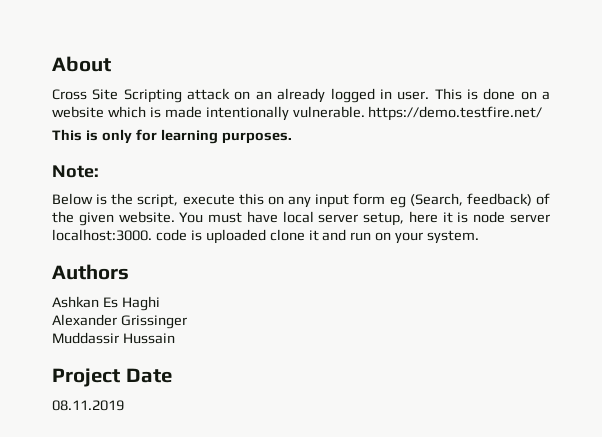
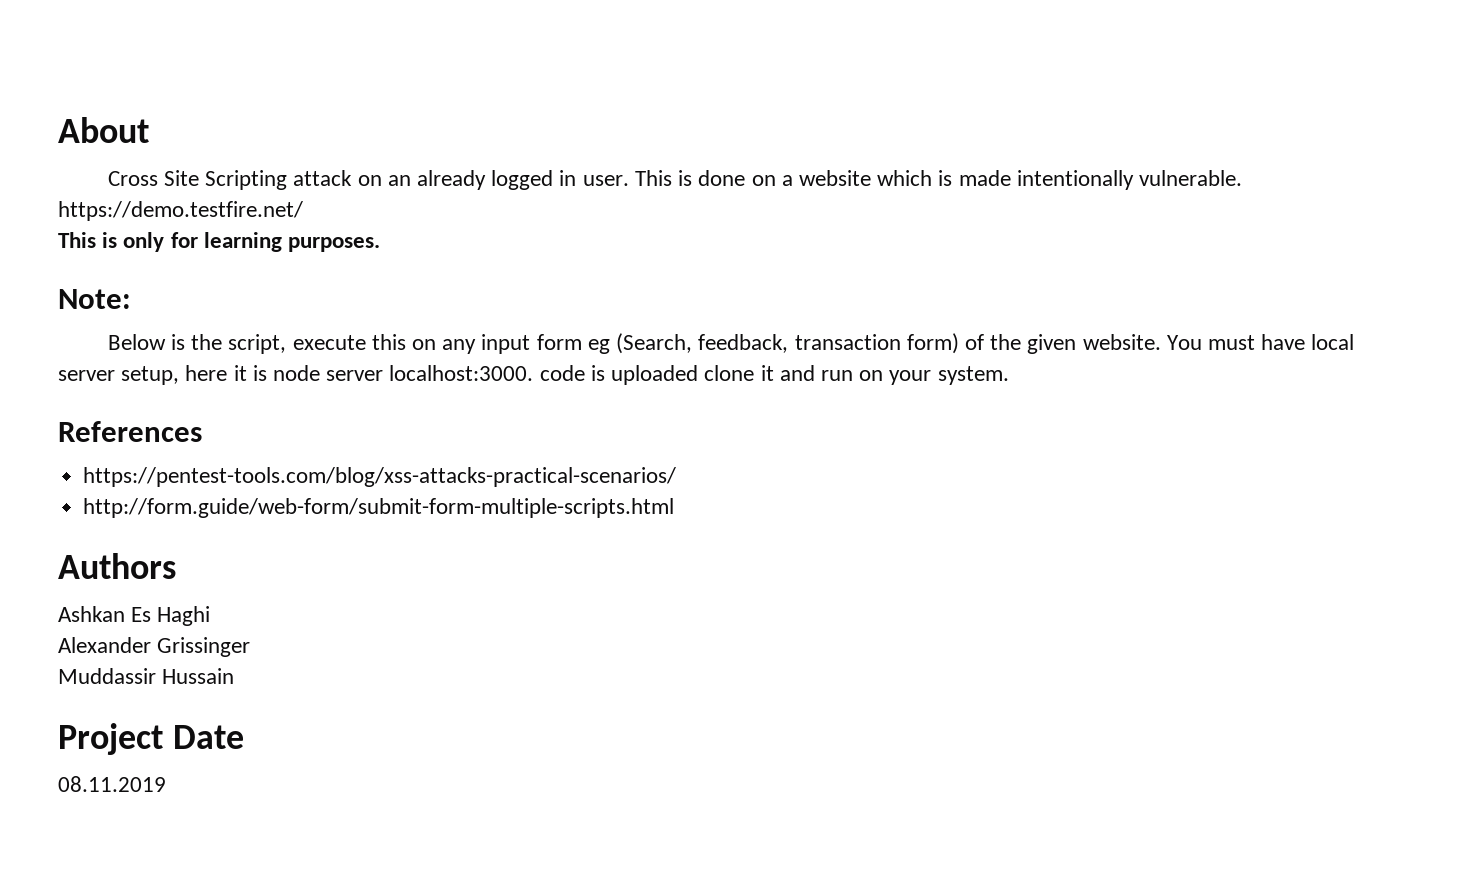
- Below is the script, execute this on any input form eg (Search, feedback) of the given website.
+ Below is the script, execute this on any input form eg (Search, feedback, transaction form) of the given website.
+ References
+ https://pentest-tools.com/blog/xss-attacks-practical-scenarios/
+ http://form.guide/web-form/submit-form-multiple-scripts.html

